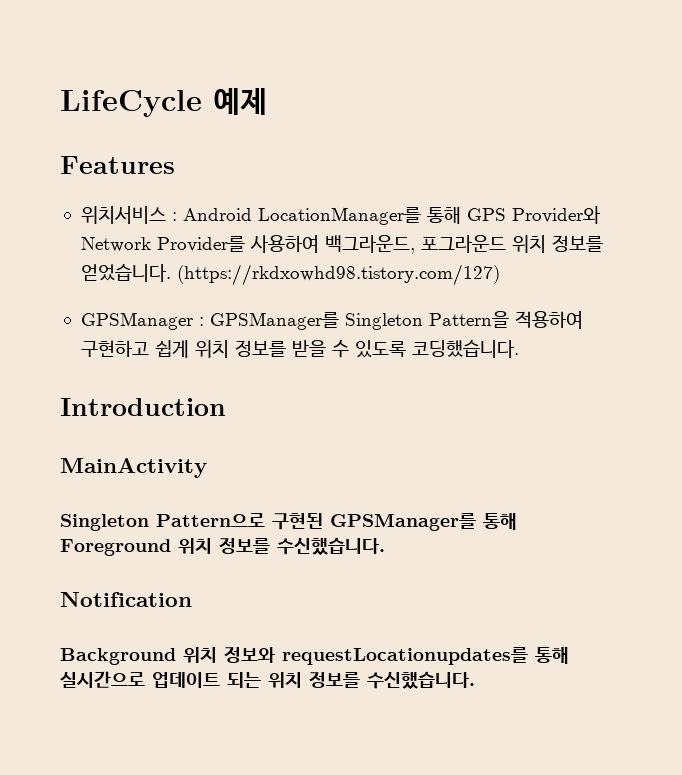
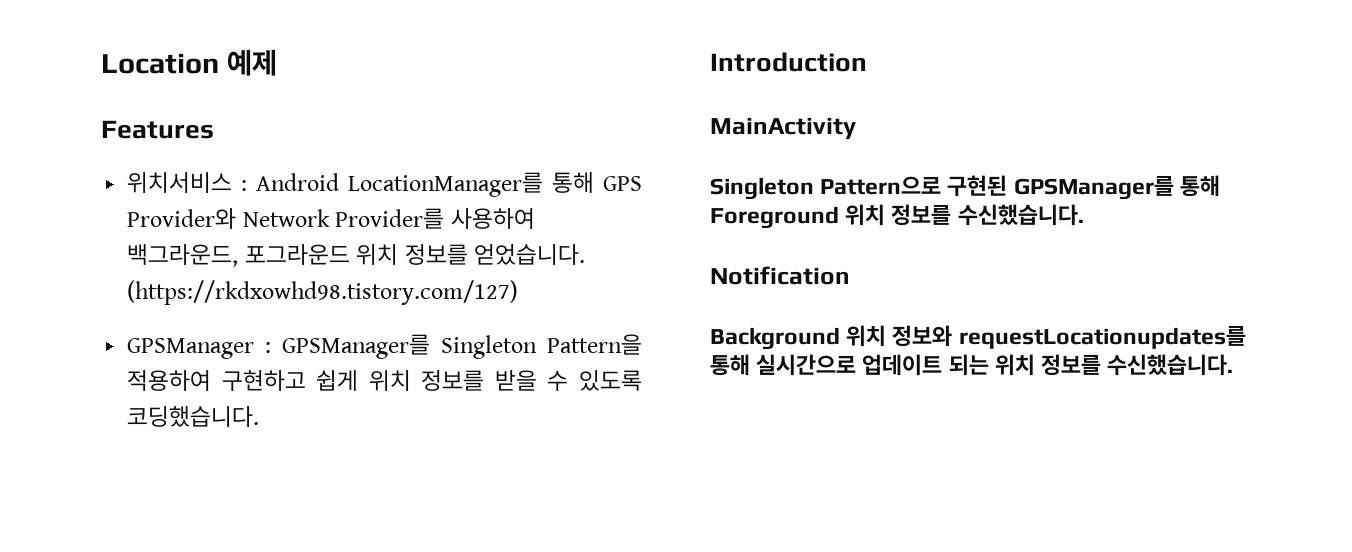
- LifeCycle 예제
+ Location 예제

